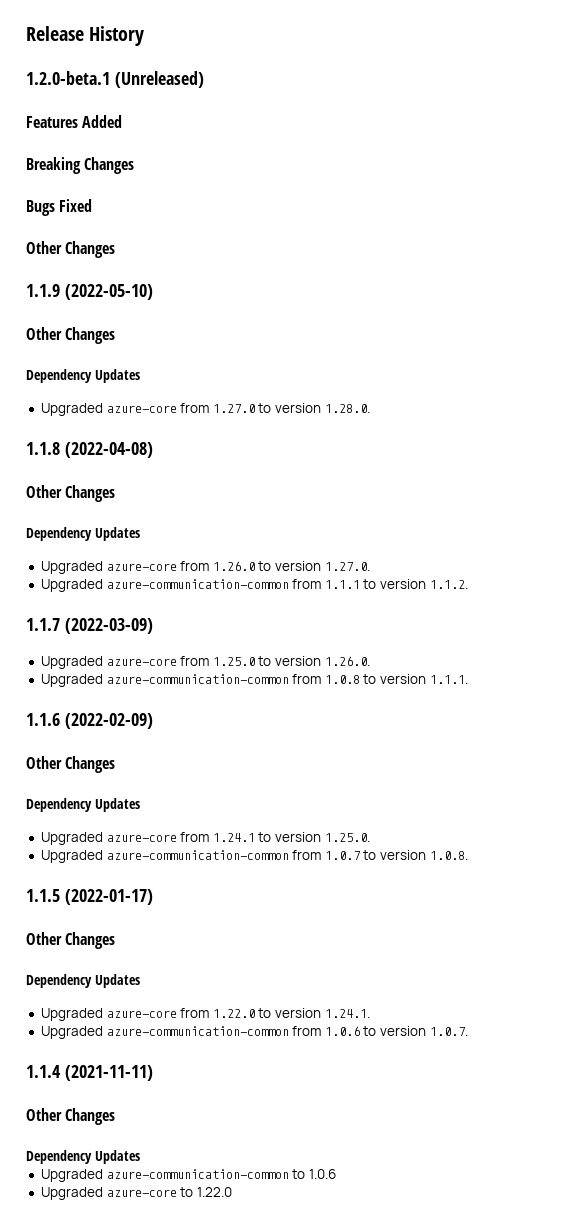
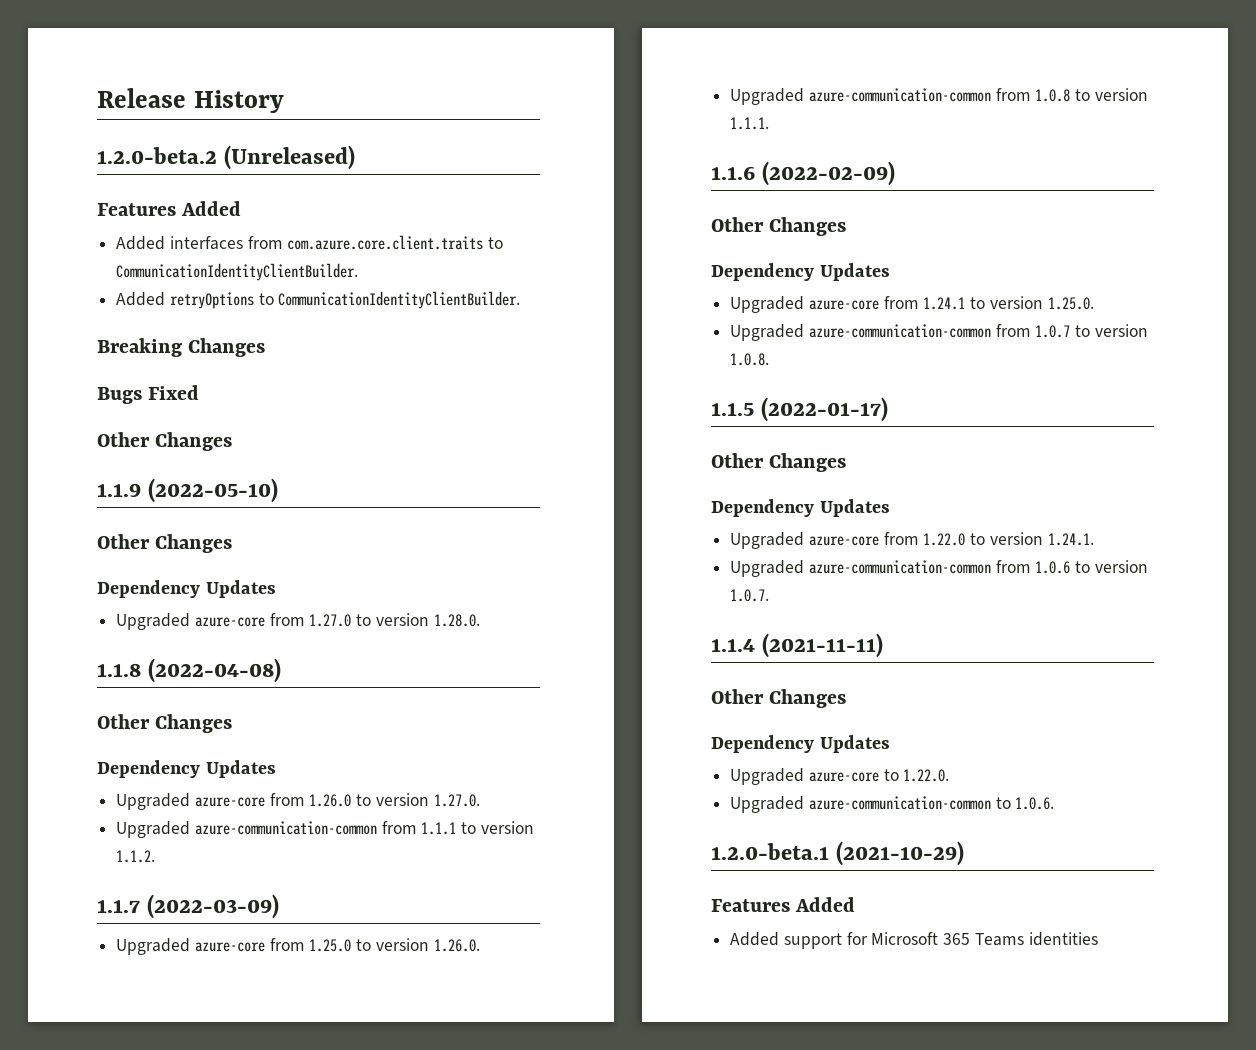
- 1.2.0-beta.1 (Unreleased)
+ 1.2.0-beta.2 (Unreleased)
+ Added interfaces from com.azure.core.client.traits to CommunicationIdentityClientBuilder.
+ Added retryOptions to CommunicationIdentityClientBuilder.
+ Upgraded azure-core to 1.22.0.
- Upgraded azure-communication-common to 1.0.6
- Upgraded azure-core to 1.22.0
+ Upgraded azure-communication-common to 1.0.6.
+ 1.2.0-beta.1 (2021-10-29)
+ Features Added
+ Added support for Microsoft 365 Teams identities

